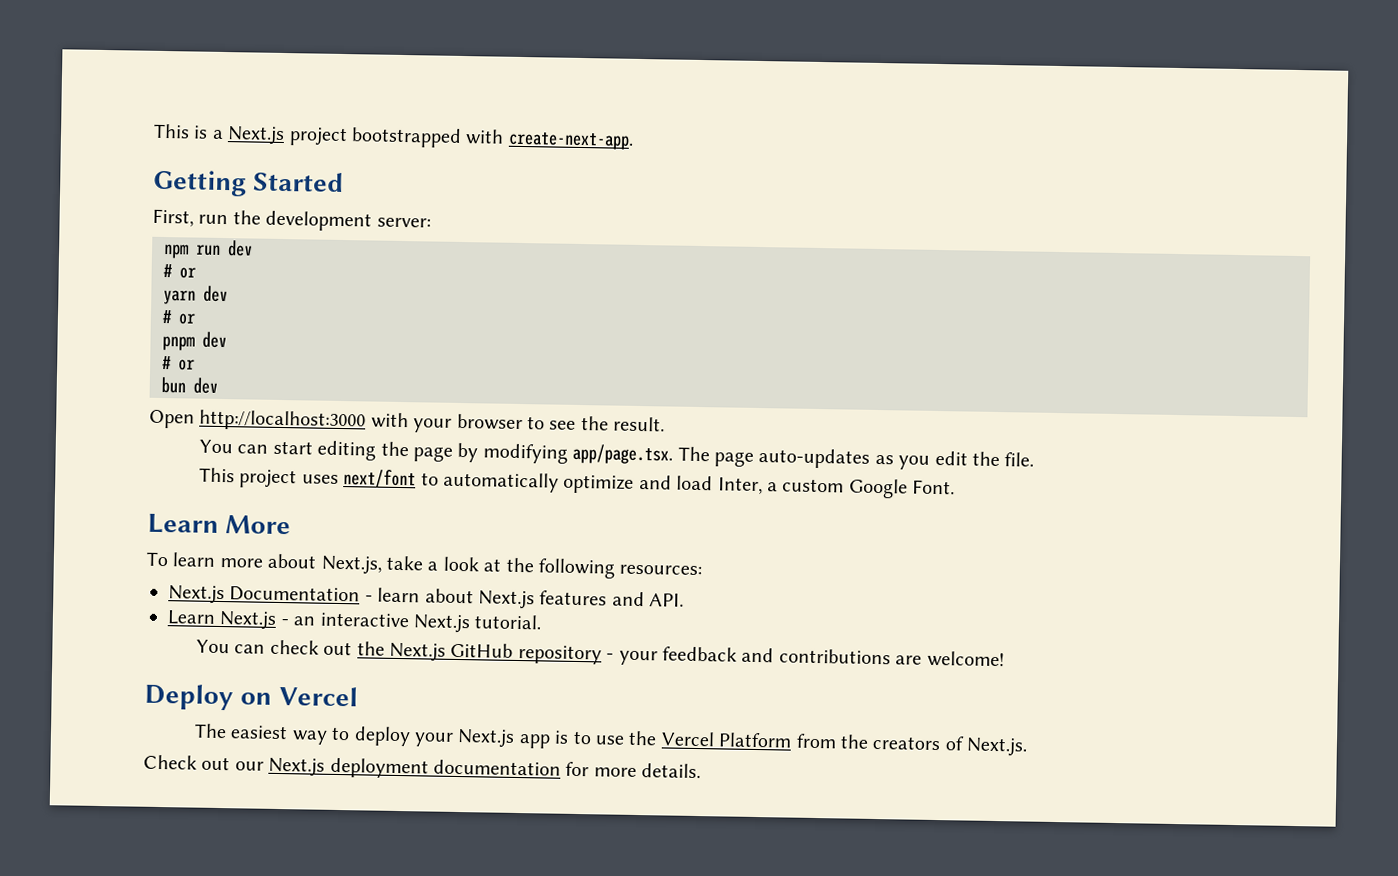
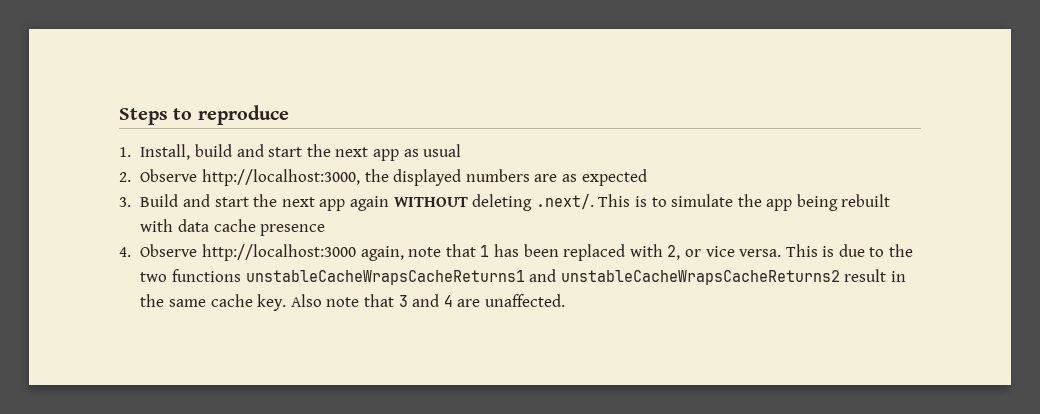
- This is a Next.js project bootstrapped with create-next-app.
- Getting Started
- First, run the development server:
- npm run dev
- # or
- yarn dev
- # or
- pnpm dev
- # or
- bun dev
- Open http://localhost:3000 with your browser to see the result.
- You can start editing the page by modifying app/page.tsx. The page auto-updates as you edit the file.
- This project uses next/font to automatically optimize and load Inter, a custom Google Font.
- Learn More
- To learn more about Next.js, take a look at the following resources:
- Next.js Documentation - learn about Next.js features and API.
- Learn Next.js - an interactive Next.js tutorial.
- You can check out the Next.js GitHub repository - your feedback and contributions are welcome!
- Deploy on Vercel
- The easiest way to deploy your Next.js app is to use the Vercel Platform from the creators of Next.js.
- Check out our Next.js deployment documentation for more details.
+ Steps to reproduce
+ 1. Install, build and start the next app as usual
+ 2. Observe http://localhost:3000, the displayed numbers are as expected
+ 3. Build and start the next app again WITHOUT deleting .next/. This is to simulate the app being rebuilt with data cache presence
+ 4. Observe http://localhost:3000 again, note that 1 has been replaced with 2, or vice versa. This is due to the two functions unstableCacheWrapsCacheReturns1 and unstableCacheWrapsCacheReturns2 result in the same cache key. Also note that 3 and 4 are unaffected.

